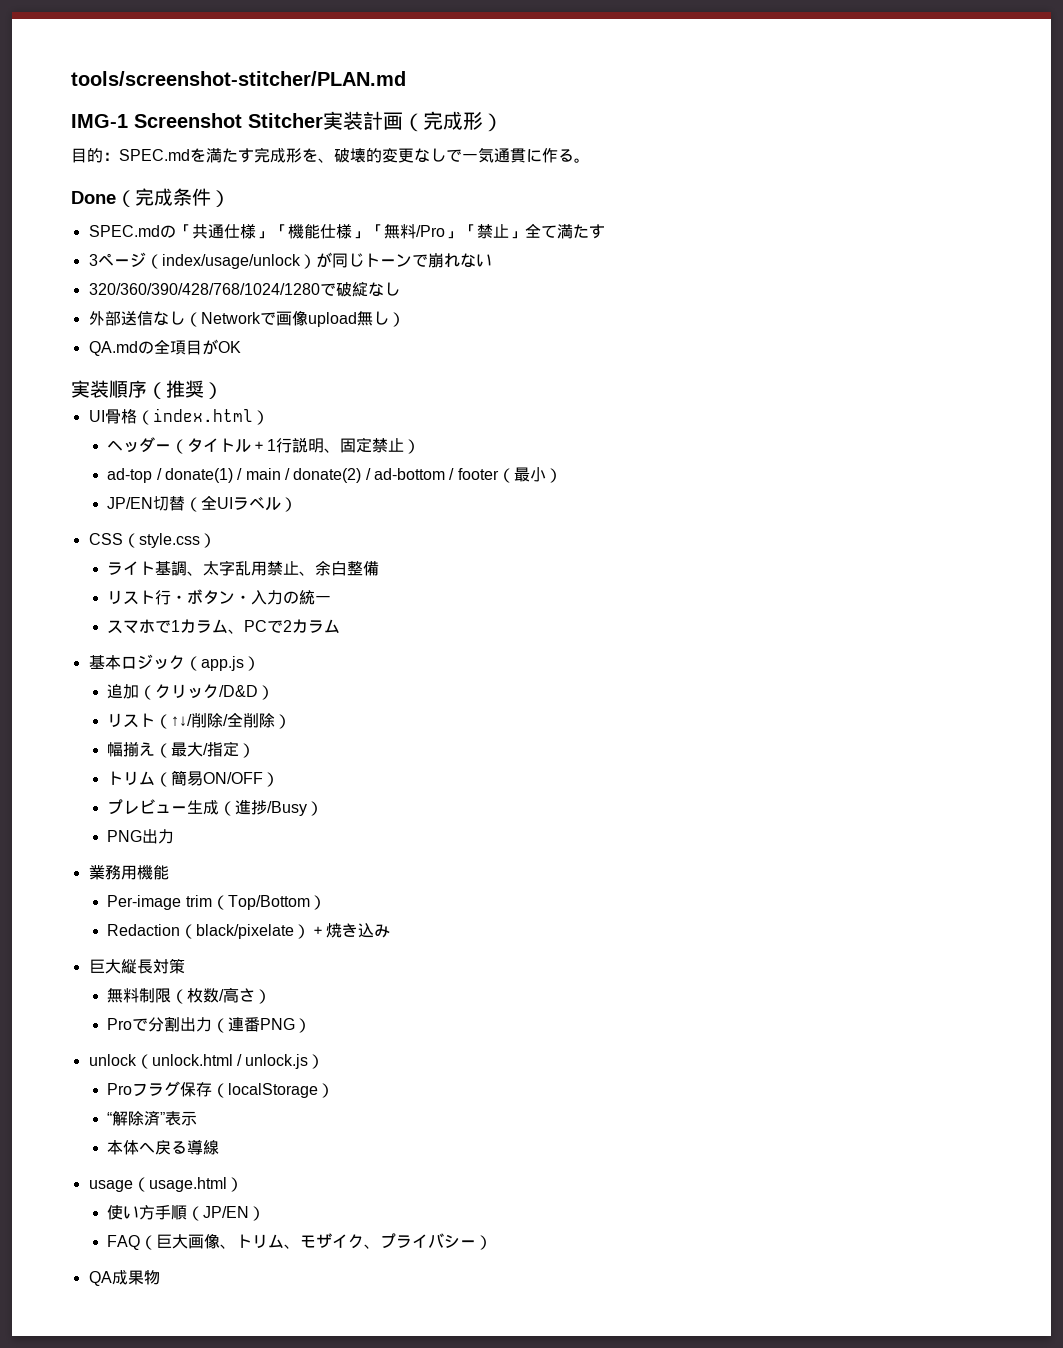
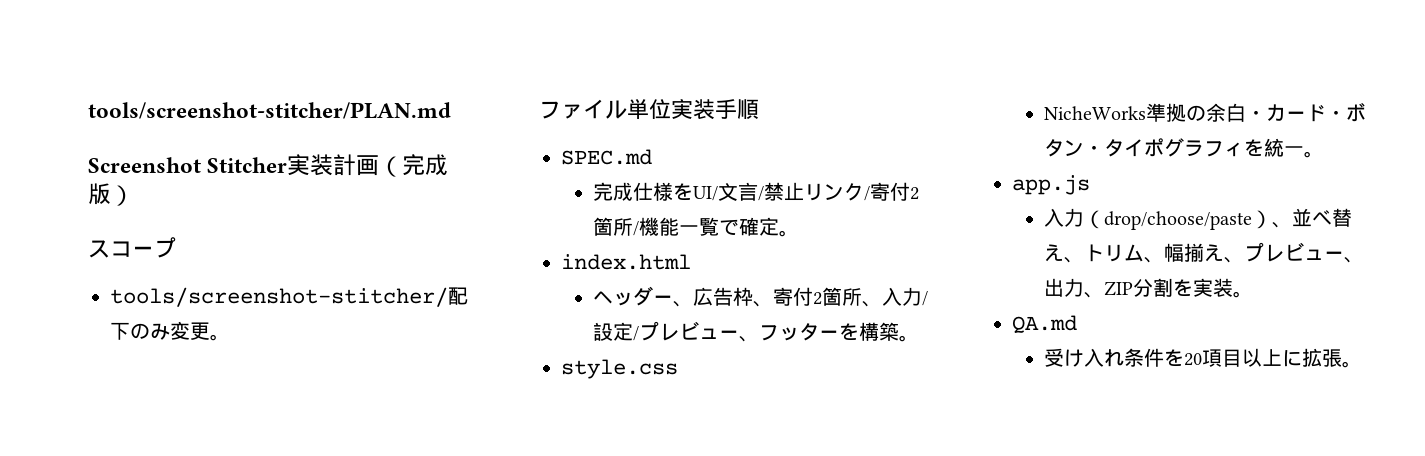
- IMG-1 Screenshot Stitcher実装計画（完成形）
- 目的：SPEC.mdを満たす完成形を、破壊的変更なしで一気通貫に作る。
- Done（完成条件）
- SPEC.mdの「共通仕様」「機能仕様」「無料/Pro」「禁止」全て満たす
- 3ページ（index/usage/unlock）が同じトーンで崩れない
- 320/360/390/428/768/1024/1280で破綻なし
- 外部送信なし（Networkで画像upload無し）
- QA.mdの全項目がOK
- 実装順序（推奨）
- UI骨格（index.html）
+ Screenshot Stitcher実装計画（完成版）
+ スコープ
+ tools/screenshot-stitcher/配下のみ変更。
+ ファイル単位実装手順
+ SPEC.md
+ 完成仕様をUI/文言/禁止リンク/寄付2箇所/機能一覧で確定。
+ index.html
- ヘッダー（タイトル＋1行説明、固定禁止）
- ad-top / donate(1) / main / donate(2) / ad-bottom / footer（最小）
- JP/EN切替（全UIラベル）
- CSS（style.css）
- ライト基調、太字乱用禁止、余白整備
- リスト行・ボタン・入力の統一
- スマホで1カラム、PCで2カラム
- 基本ロジック（app.js）
- 追加（クリック/D&D）
- リスト（↑↓/削除/全削除）
- 幅揃え（最大/指定）
- トリム（簡易ON/OFF）
- プレビュー生成（進捗/Busy）
- PNG出力
- 業務用機能
- Per-image trim（Top/Bottom）
- Redaction（black/pixelate）＋焼き込み
- 巨大縦長対策
- 無料制限（枚数/高さ）
- Proで分割出力（連番PNG）
- unlock（unlock.html / unlock.js）
- Proフラグ保存（localStorage）
- “解除済”表示
- 本体へ戻る導線
- usage（usage.html）
- 使い方手順（JP/EN）
- FAQ（巨大画像、トリム、モザイク、プライバシー）
- QA成果物
+ ヘッダー、広告枠、寄付2箇所、入力/設定/プレビュー、フッターを構築。
+ style.css
+ NicheWorks準拠の余白・カード・ボタン・タイポグラフィを統一。
+ app.js
+ 入力（drop/choose/paste）、並べ替え、トリム、幅揃え、プレビュー、出力、ZIP分割を実装。
+ QA.md
+ 受け入れ条件を20項目以上に拡張。

